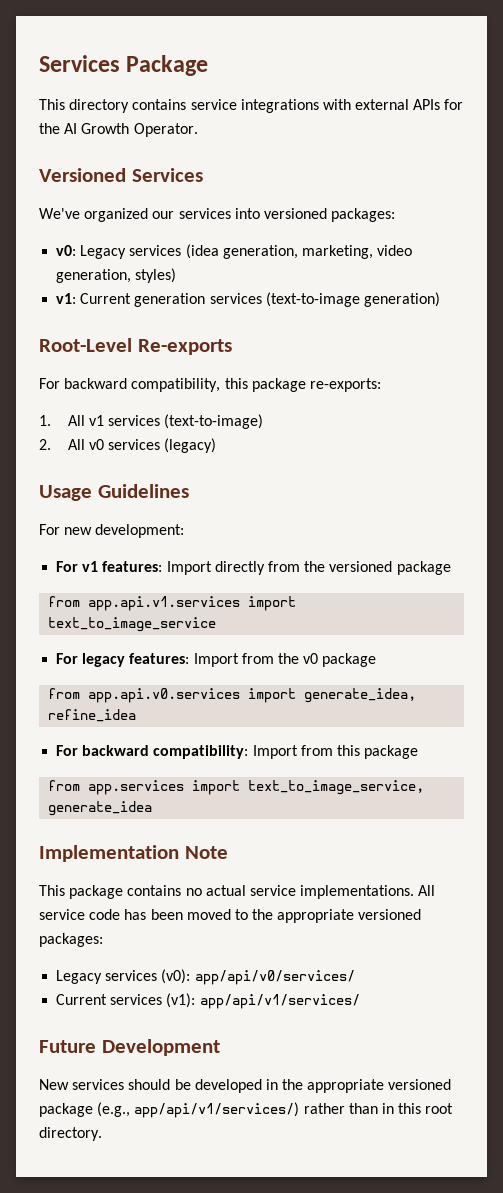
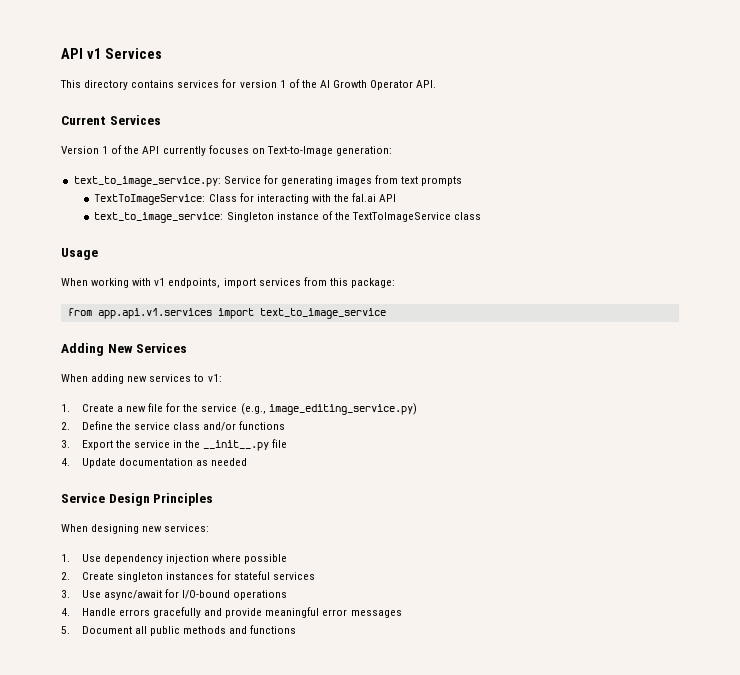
- Services Package
+ API v1 Services
- This directory contains service integrations with external APIs for the AI Growth Operator.
- Versioned Services
- We've organized our services into versioned packages:
- v0: Legacy services (idea generation, marketing, video generation, styles)
- v1: Current generation services (text-to-image generation)
- Root-Level Re-exports
- For backward compatibility, this package re-exports:
- 1. All v1 services (text-to-image)
- 2. All v0 services (legacy)
- Usage Guidelines
- For new development:
- For v1 features: Import directly from the versioned package
+ This directory contains services for version 1 of the AI Growth Operator API.
+ Current Services
+ Version 1 of the API currently focuses on Text-to-Image generation:
+ text_to_image_service.py: Service for generating images from text prompts
+ TextToImageService: Class for interacting with the fal.ai API
+ text_to_image_service: Singleton instance of the TextToImageService class
+ Usage
+ When working with v1 endpoints, import services from this package:
  from app.api.v1.services import text_to_image_service
- For legacy features: Import from the v0 package
- from app.api.v0.services import generate_idea, refine_idea
- For backward compatibility: Import from this package
- from app.services import text_to_image_service, generate_idea
- Implementation Note
- This package contains no actual service implementations. All service code has been moved to the appropriate versioned packages:
- Legacy services (v0): app/api/v0/services/
- Current services (v1): app/api/v1/services/
- Future Development
- New services should be developed in the appropriate versioned package (e.g., app/api/v1/services/) rather than in this root directory.
+ Adding New Services
+ When adding new services to v1:
+ 1. Create a new file for the service (e.g., image_editing_service.py)
+ 2. Define the service class and/or functions
+ 3. Export the service in the __init__.py file
+ 4. Update documentation as needed
+ Service Design Principles
+ When designing new services:
+ 1. Use dependency injection where possible
+ 2. Create singleton instances for stateful services
+ 3. Use async/await for I/O-bound operations
+ 4. Handle errors gracefully and provide meaningful error messages
+ 5. Document all public methods and functions

